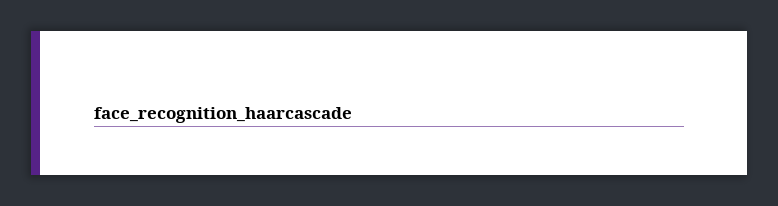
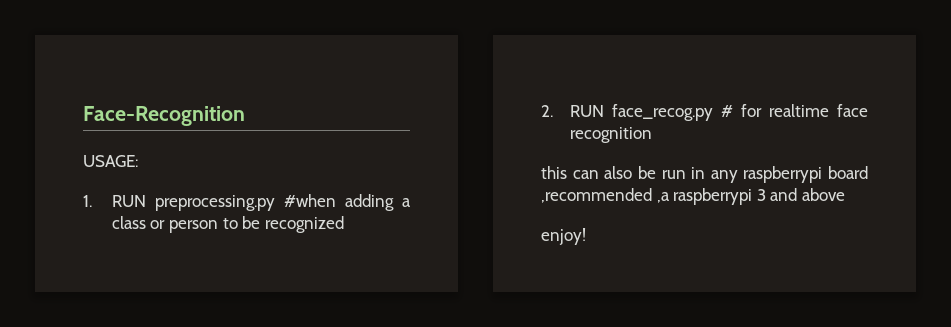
- face_recognition_haarcascade
+ Face-Recognition
+ USAGE:
+ 1. RUN preprocessing.py #when adding a class or person to be recognized
+ 2. RUN face_recog.py # for realtime face recognition
+ this can also be run in any raspberrypi board ,recommended ,a raspberrypi 3 and above
+ enjoy!

